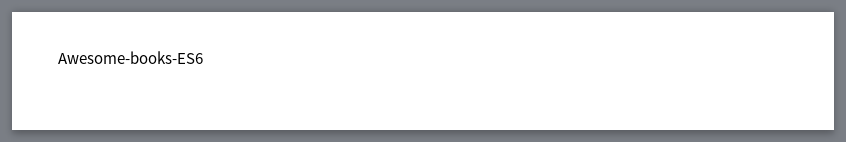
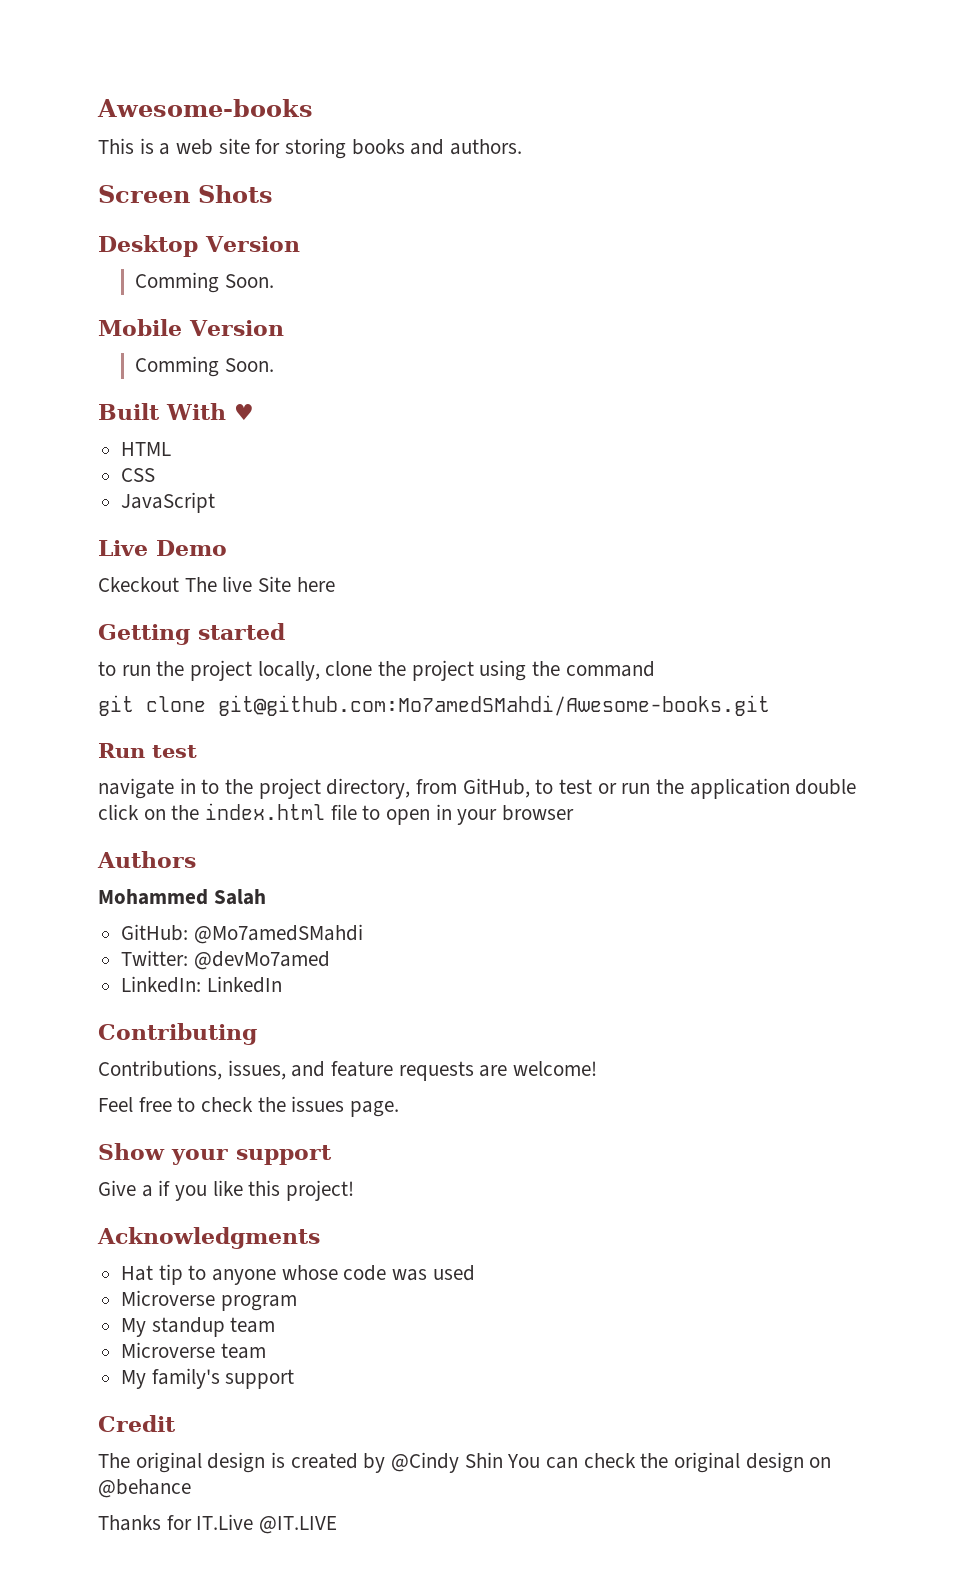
- Awesome-books-ES6
+ Awesome-books
+ This is a web site for storing books and authors.
+ Screen Shots
+ Desktop Version
+ Comming Soon.
+ Mobile Version
+ Comming Soon.
+ Built With ♥
+ HTML
+ CSS
+ JavaScript
+ Live Demo
+ Ckeckout The live Site here
+ Getting started
+ to run the project locally, clone the project using the command
+ git clone git@github.com:Mo7amedSMahdi/Awesome-books.git
+ Run test
+ navigate in to the project directory, from GitHub, to test or run the application double click on the index.html file to open in your browser
+ Authors
+ Mohammed Salah
+ GitHub: @Mo7amedSMahdi
+ Twitter: @devMo7amed
+ LinkedIn: LinkedIn
+ Contributing
+ Contributions, issues, and feature requests are welcome!
+ Feel free to check the issues page.
+ Show your support
+ Give a if you like this project!
+ Acknowledgments
+ Hat tip to anyone whose code was used
+ Microverse program
+ My standup team
+ Microverse team
+ My family's support
+ Credit
+ The original design is created by @Cindy Shin You can check the original design on @behance
+ Thanks for IT.Live @IT.LIVE

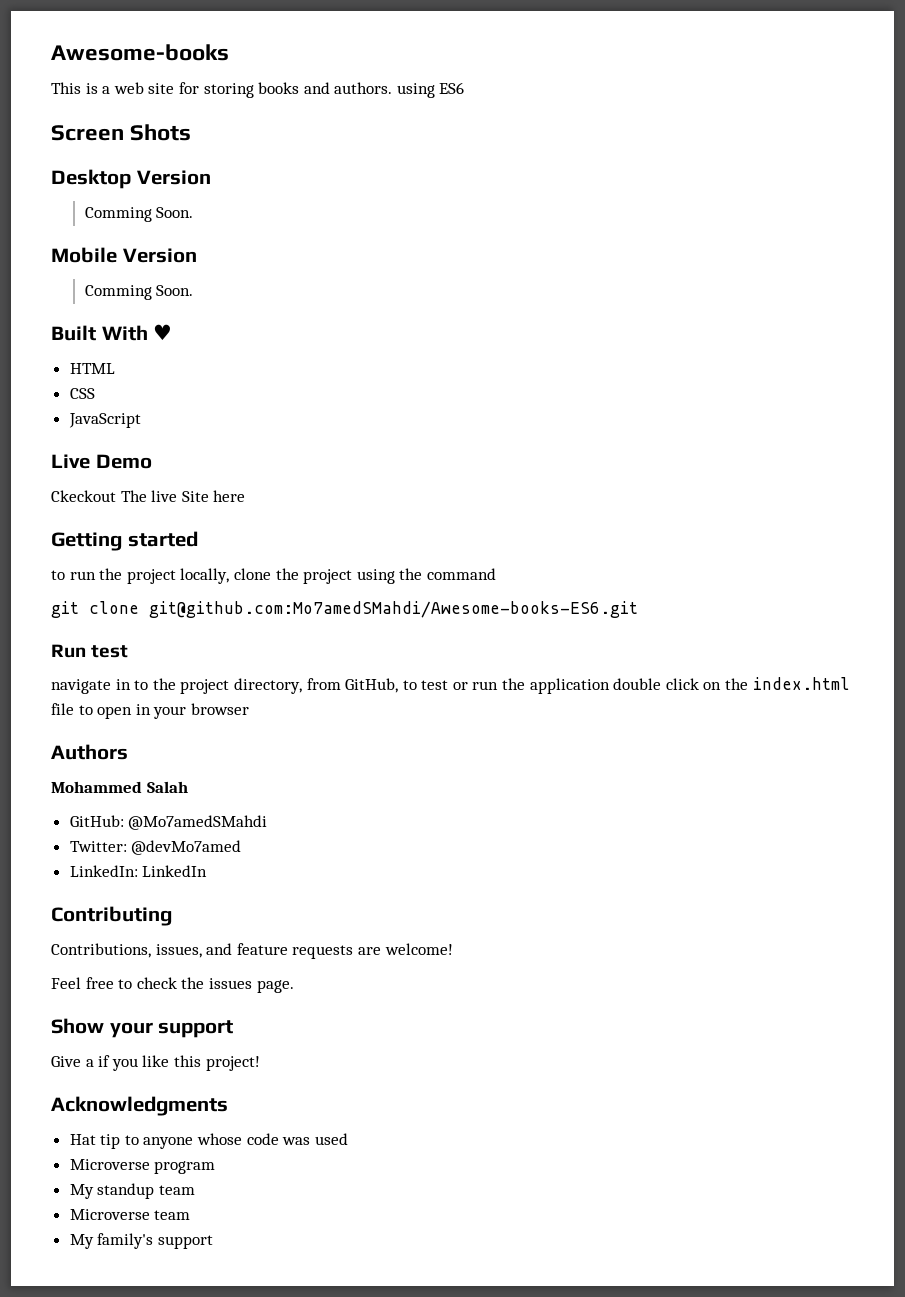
- This is a web site for storing books and authors.
+ This is a web site for storing books and authors. using ES6
- git clone git@github.com:Mo7amedSMahdi/Awesome-books.git
+ git clone git@github.com:Mo7amedSMahdi/Awesome-books-ES6.git
- Credit
- The original design is created by @Cindy Shin You can check the original design on @behance
- Thanks for IT.Live @IT.LIVE

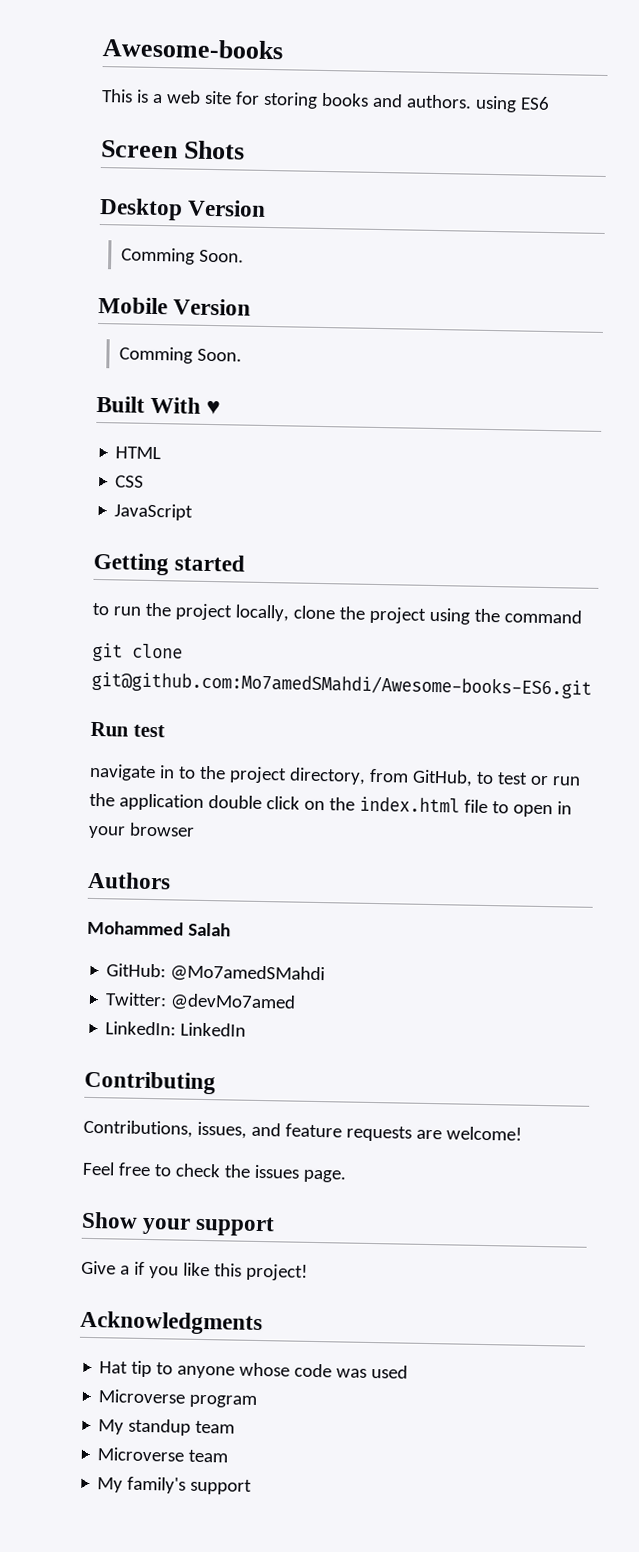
- Live Demo
- Ckeckout The live Site here

